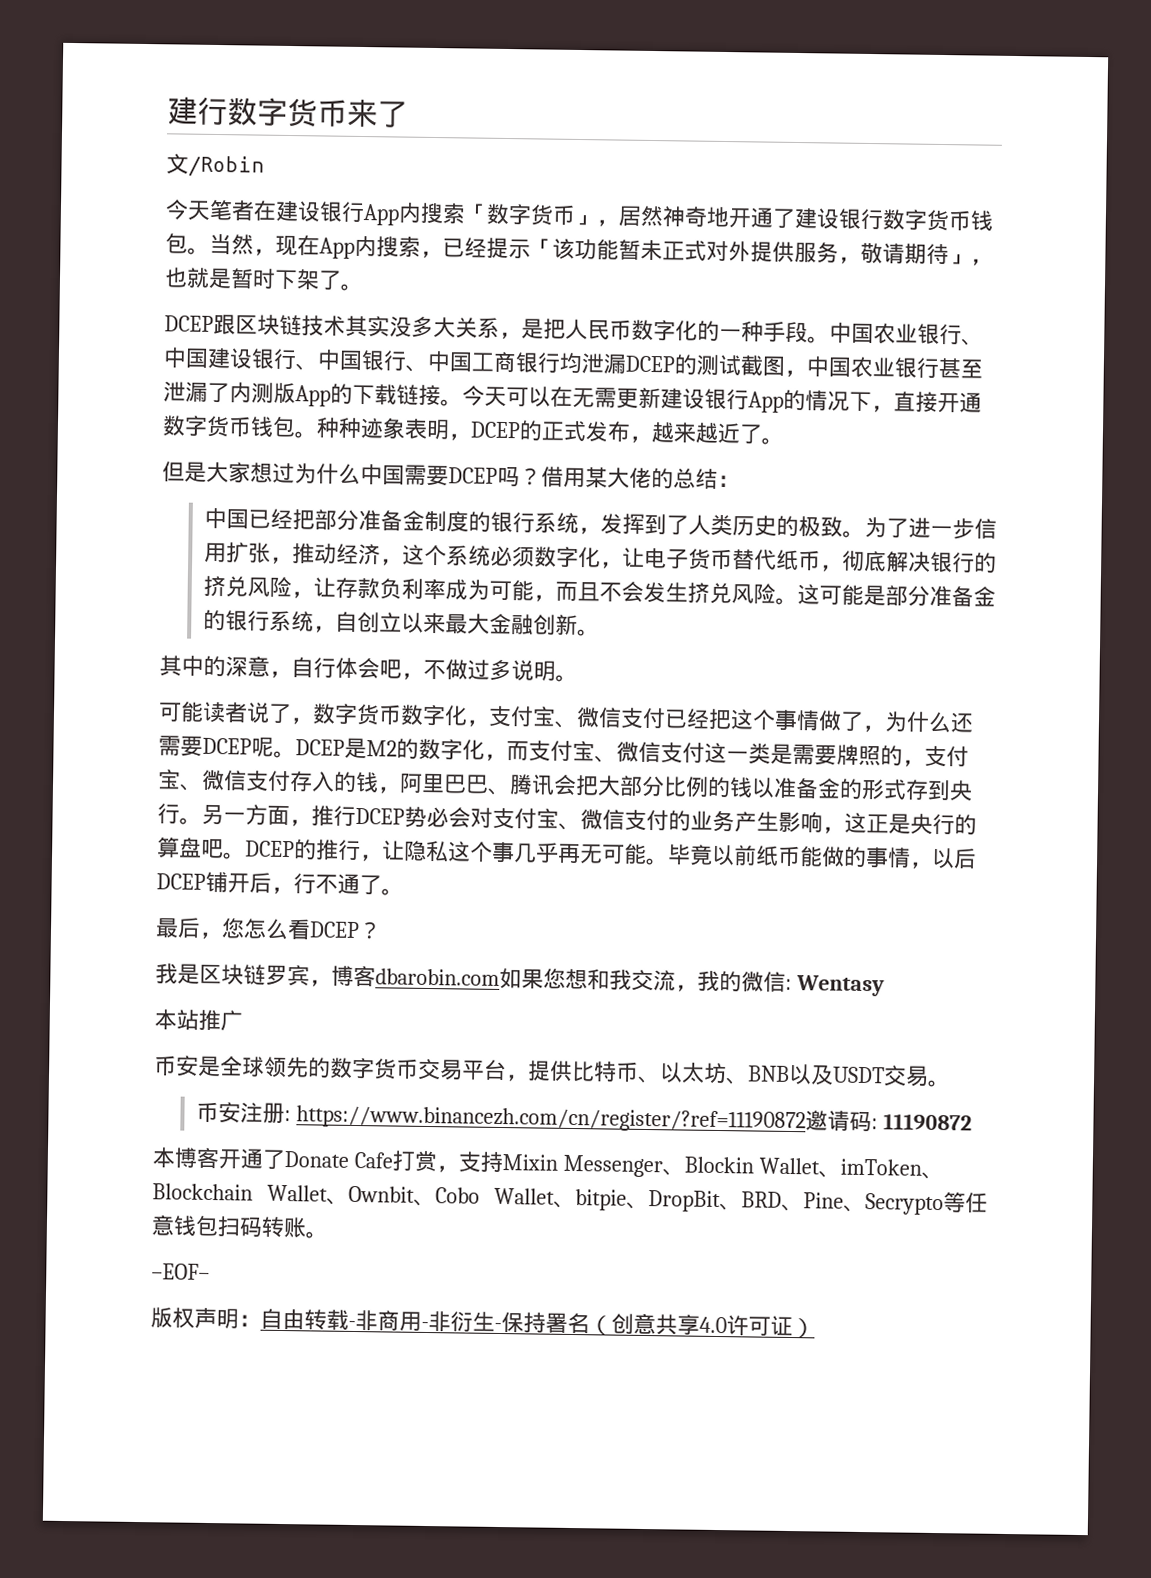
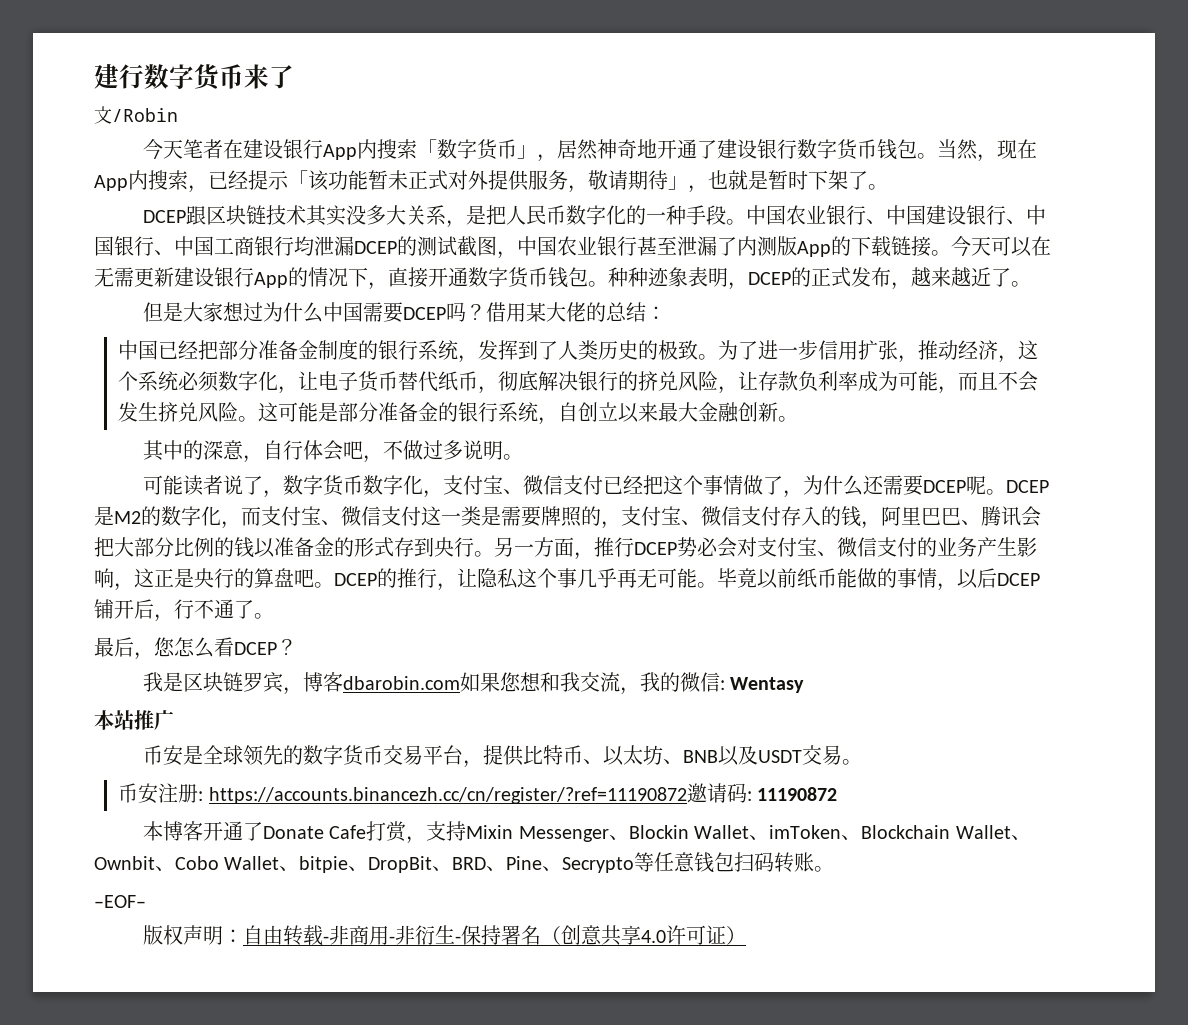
- 币安注册: https://www.binancezh.com/cn/register/?ref=11190872邀请码: 11190872
+ 币安注册: https://accounts.binancezh.cc/cn/register/?ref=11190872邀请码: 11190872

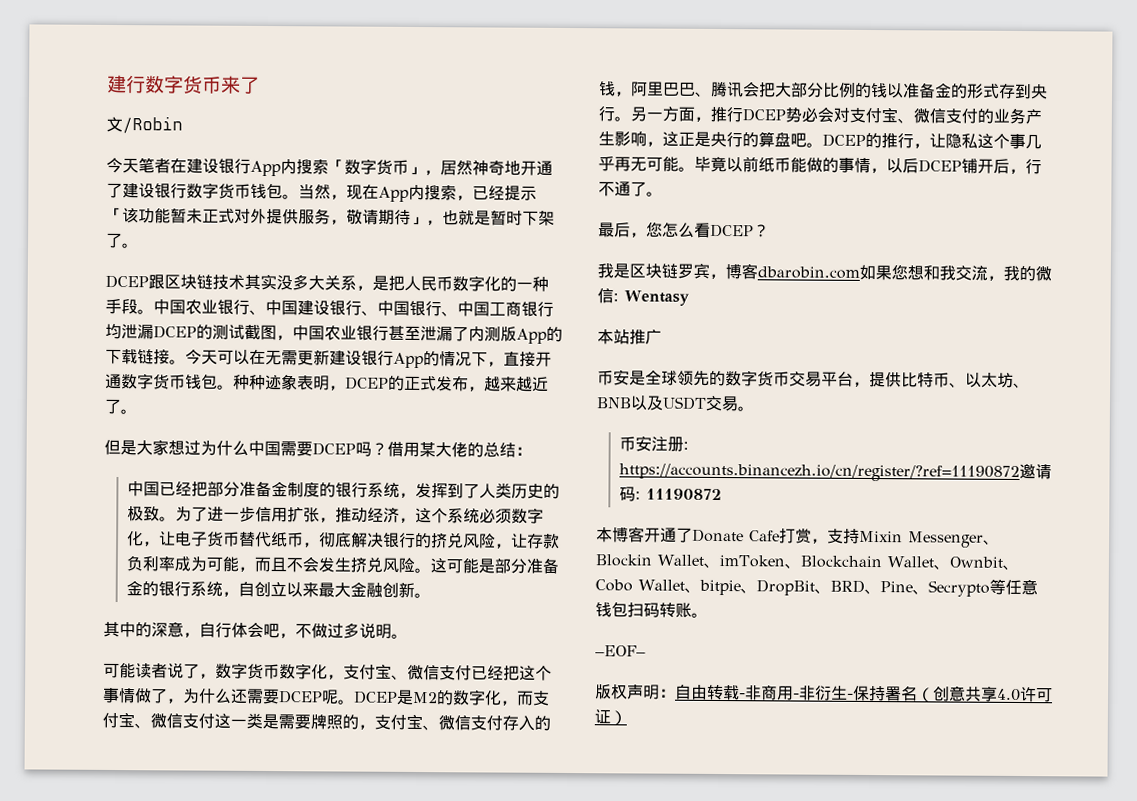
- 币安注册: https://accounts.binancezh.cc/cn/register/?ref=11190872邀请码: 11190872
+ 币安注册: https://accounts.binancezh.io/cn/register/?ref=11190872邀请码: 11190872

